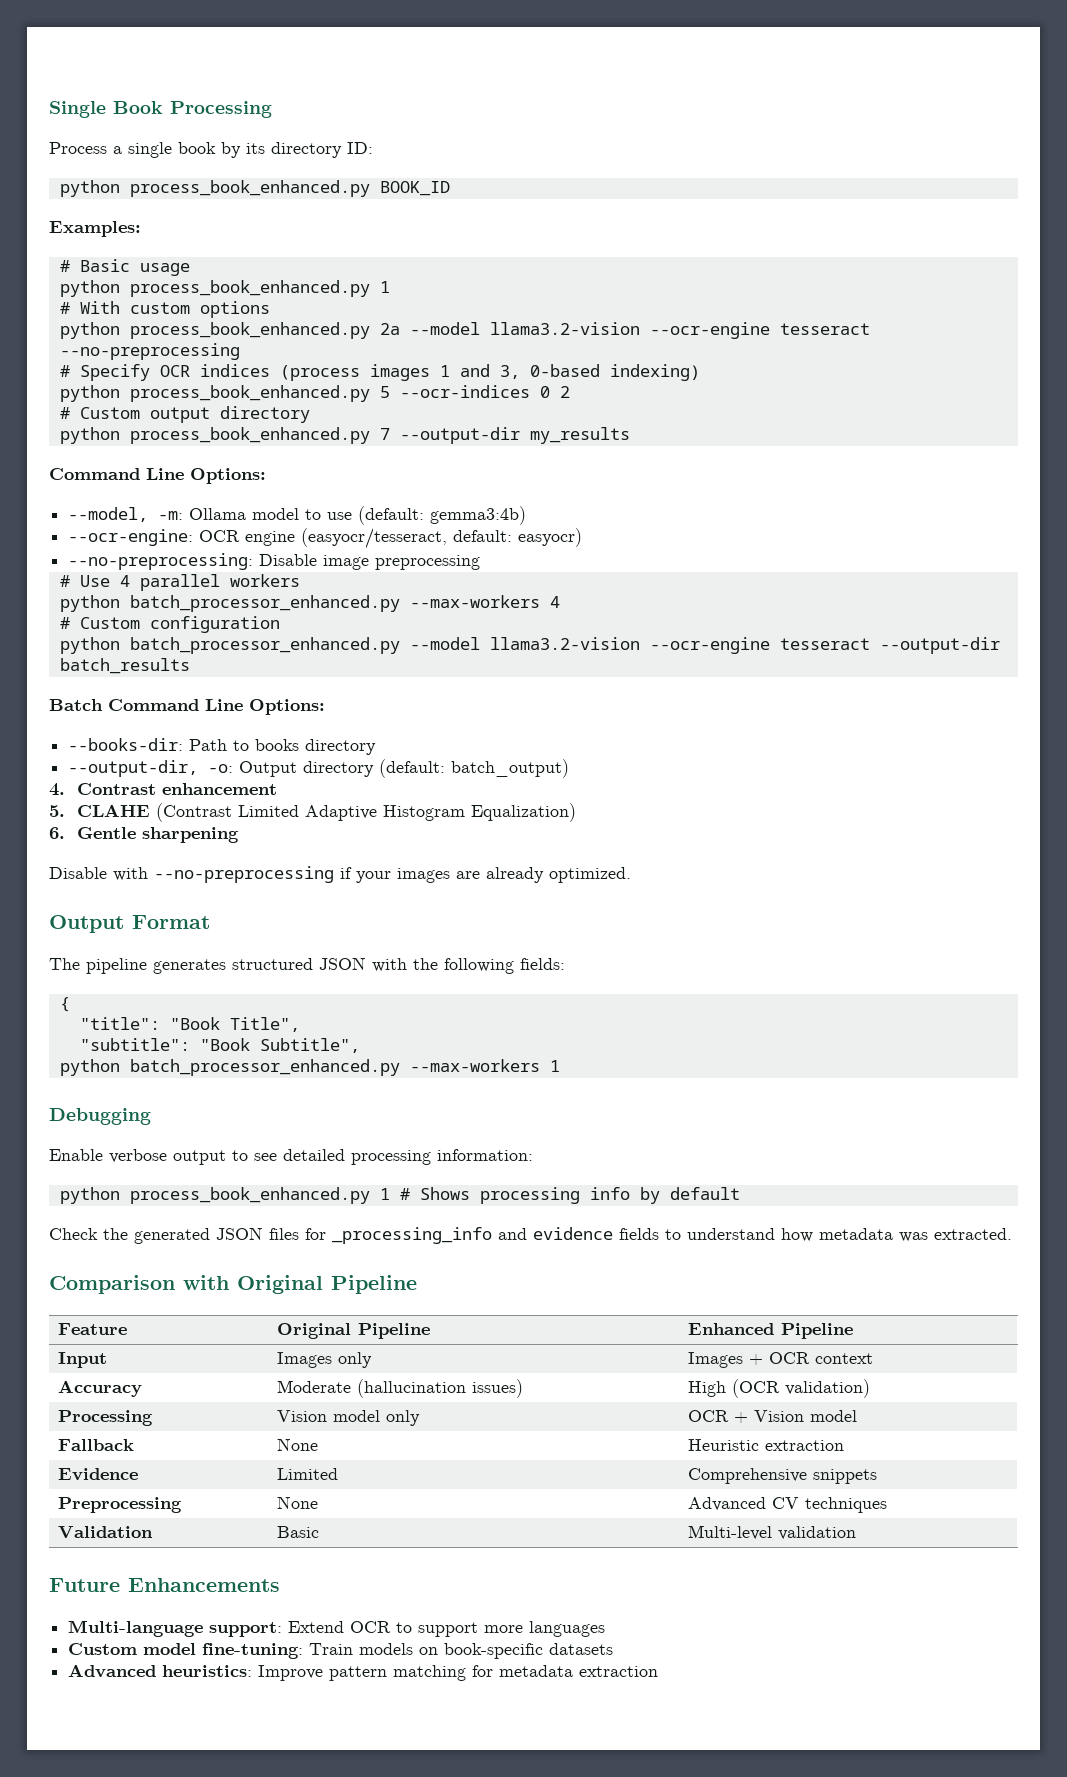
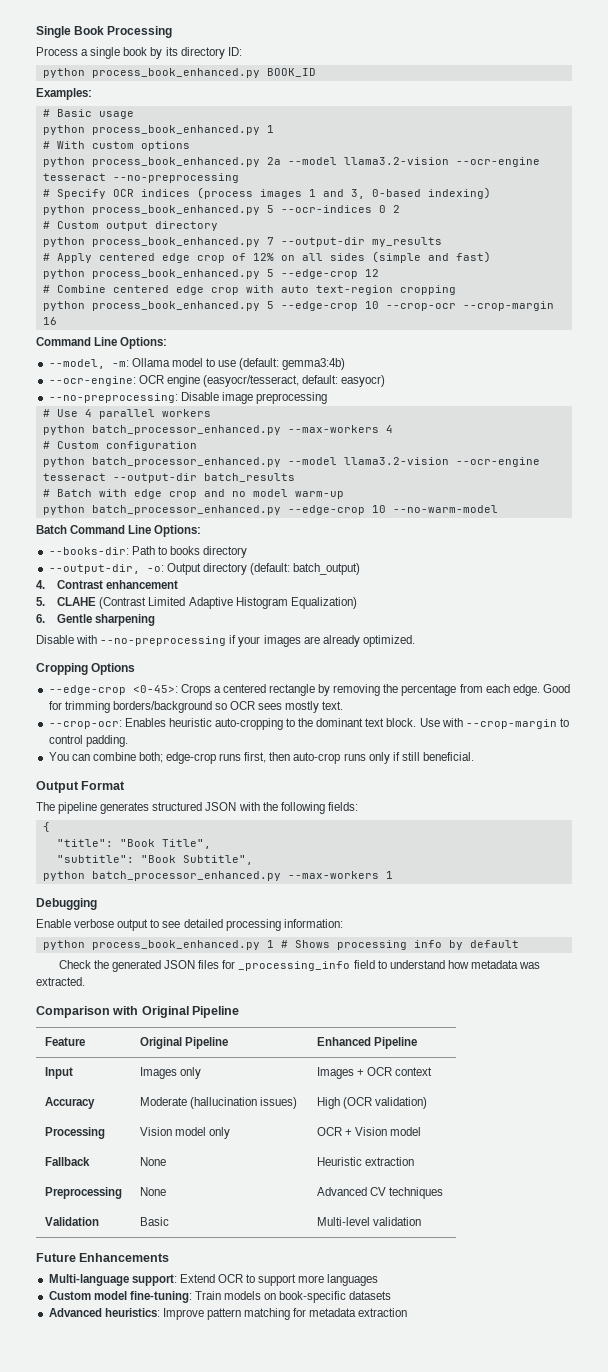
+ # Apply centered edge crop of 12% on all sides (simple and fast)
+ python process_book_enhanced.py 5 --edge-crop 12
+ # Combine centered edge crop with auto text-region cropping
+ python process_book_enhanced.py 5 --edge-crop 10 --crop-ocr --crop-margin 16
+ # Batch with edge crop and no model warm-up
+ python batch_processor_enhanced.py --edge-crop 10 --no-warm-model
+ Cropping Options
+ --edge-crop <0-45>: Crops a centered rectangle by removing the percentage from each edge. Good for trimming borders/background so OCR sees mostly text.
+ --crop-ocr: Enables heuristic auto-cropping to the dominant text block. Use with --crop-margin to control padding.
+ You can combine both; edge-crop runs first, then auto-crop runs only if still beneficial.
- Check the generated JSON files for _processing_info and evidence fields to understand how metadata was extracted.
+ Check the generated JSON files for _processing_info field to understand how metadata was extracted.
- Evidence | Limited | Comprehensive snippets

